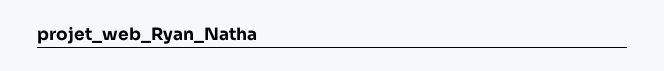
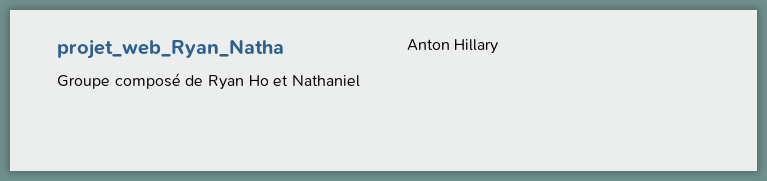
+ Groupe composé de Ryan Ho et Nathaniel Anton Hillary

